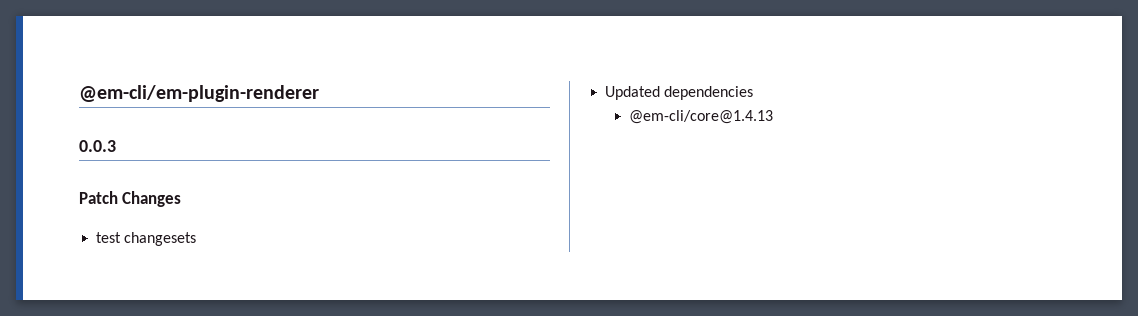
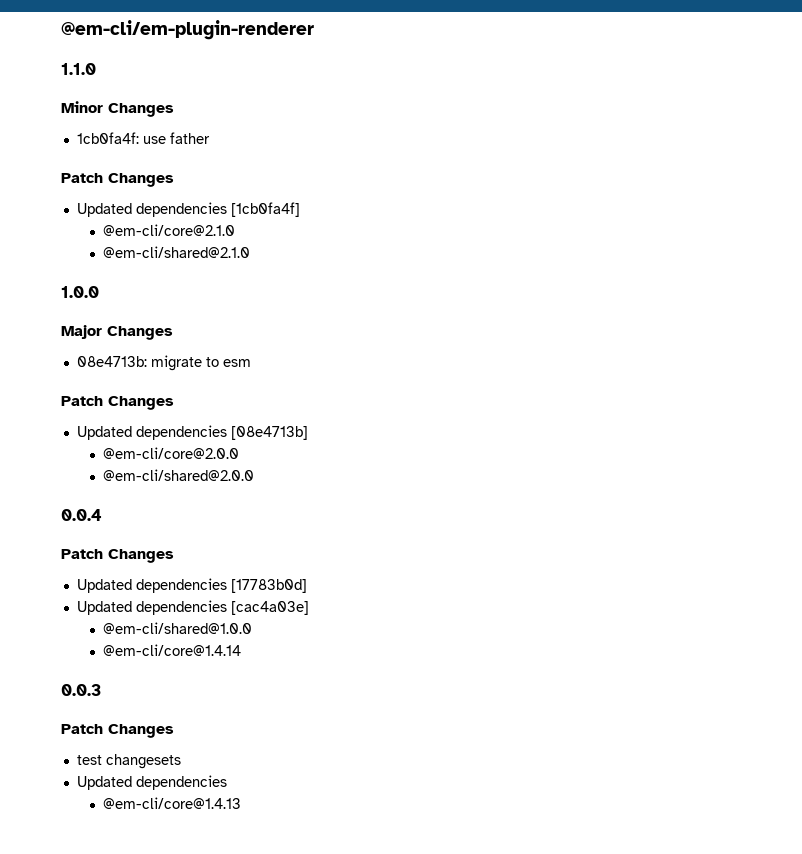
+ 1.1.0
+ Minor Changes
+ 1cb0fa4f: use father
+ Patch Changes
+ Updated dependencies [1cb0fa4f]
+ @em-cli/core@2.1.0
+ @em-cli/shared@2.1.0
+ 1.0.0
+ Major Changes
+ 08e4713b: migrate to esm
+ Patch Changes
+ Updated dependencies [08e4713b]
+ @em-cli/core@2.0.0
+ @em-cli/shared@2.0.0
+ 0.0.4
+ Patch Changes
+ Updated dependencies [17783b0d]
+ Updated dependencies [cac4a03e]
+ @em-cli/shared@1.0.0
+ @em-cli/core@1.4.14

